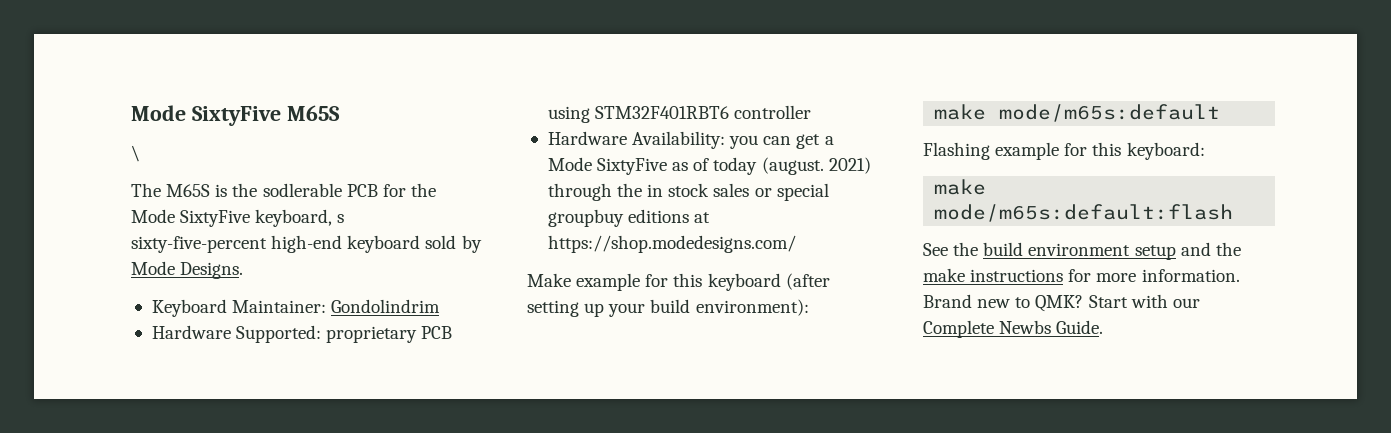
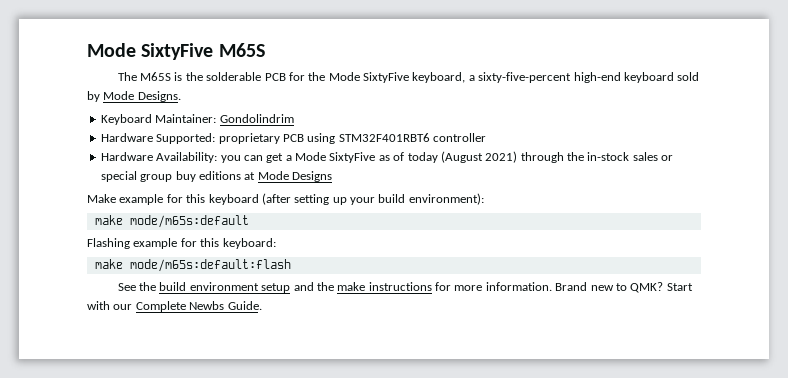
- \
- The M65S is the sodlerable PCB for the Mode SixtyFive keyboard, s sixty-five-percent high-end keyboard sold by Mode Designs.
+ The M65S is the solderable PCB for the Mode SixtyFive keyboard, a sixty-five-percent high-end keyboard sold by Mode Designs.
- Hardware Availability: you can get a Mode SixtyFive as of today (august. 2021) through the in stock sales or special groupbuy editions at https://shop.modedesigns.com/
+ Hardware Availability: you can get a Mode SixtyFive as of today (August 2021) through the in-stock sales or special group buy editions at Mode Designs

